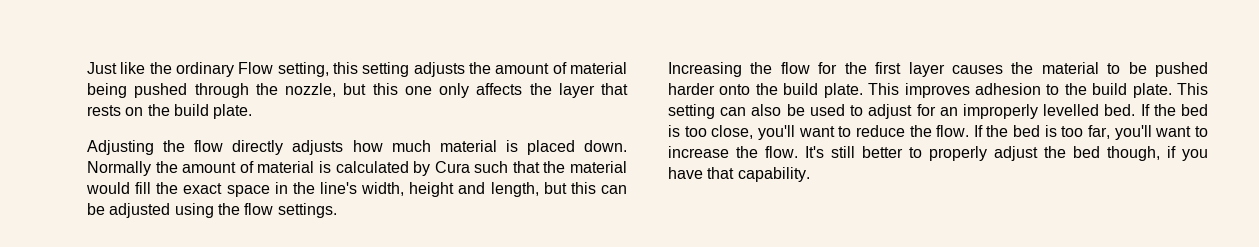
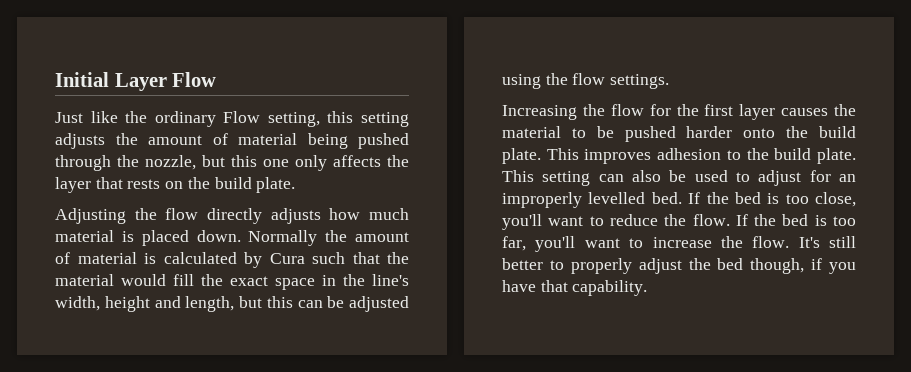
+ Initial Layer Flow

